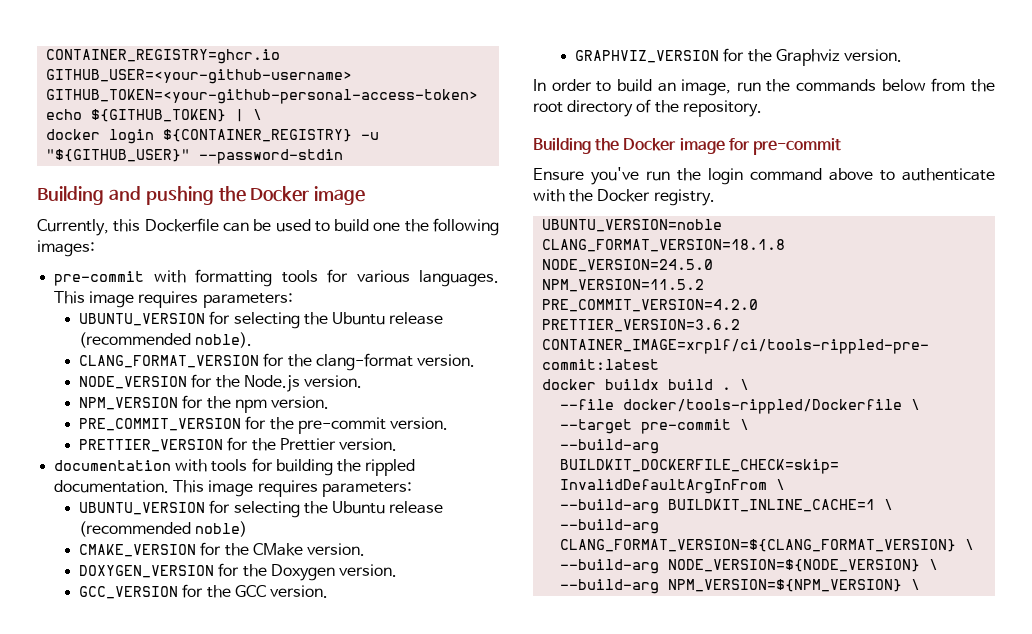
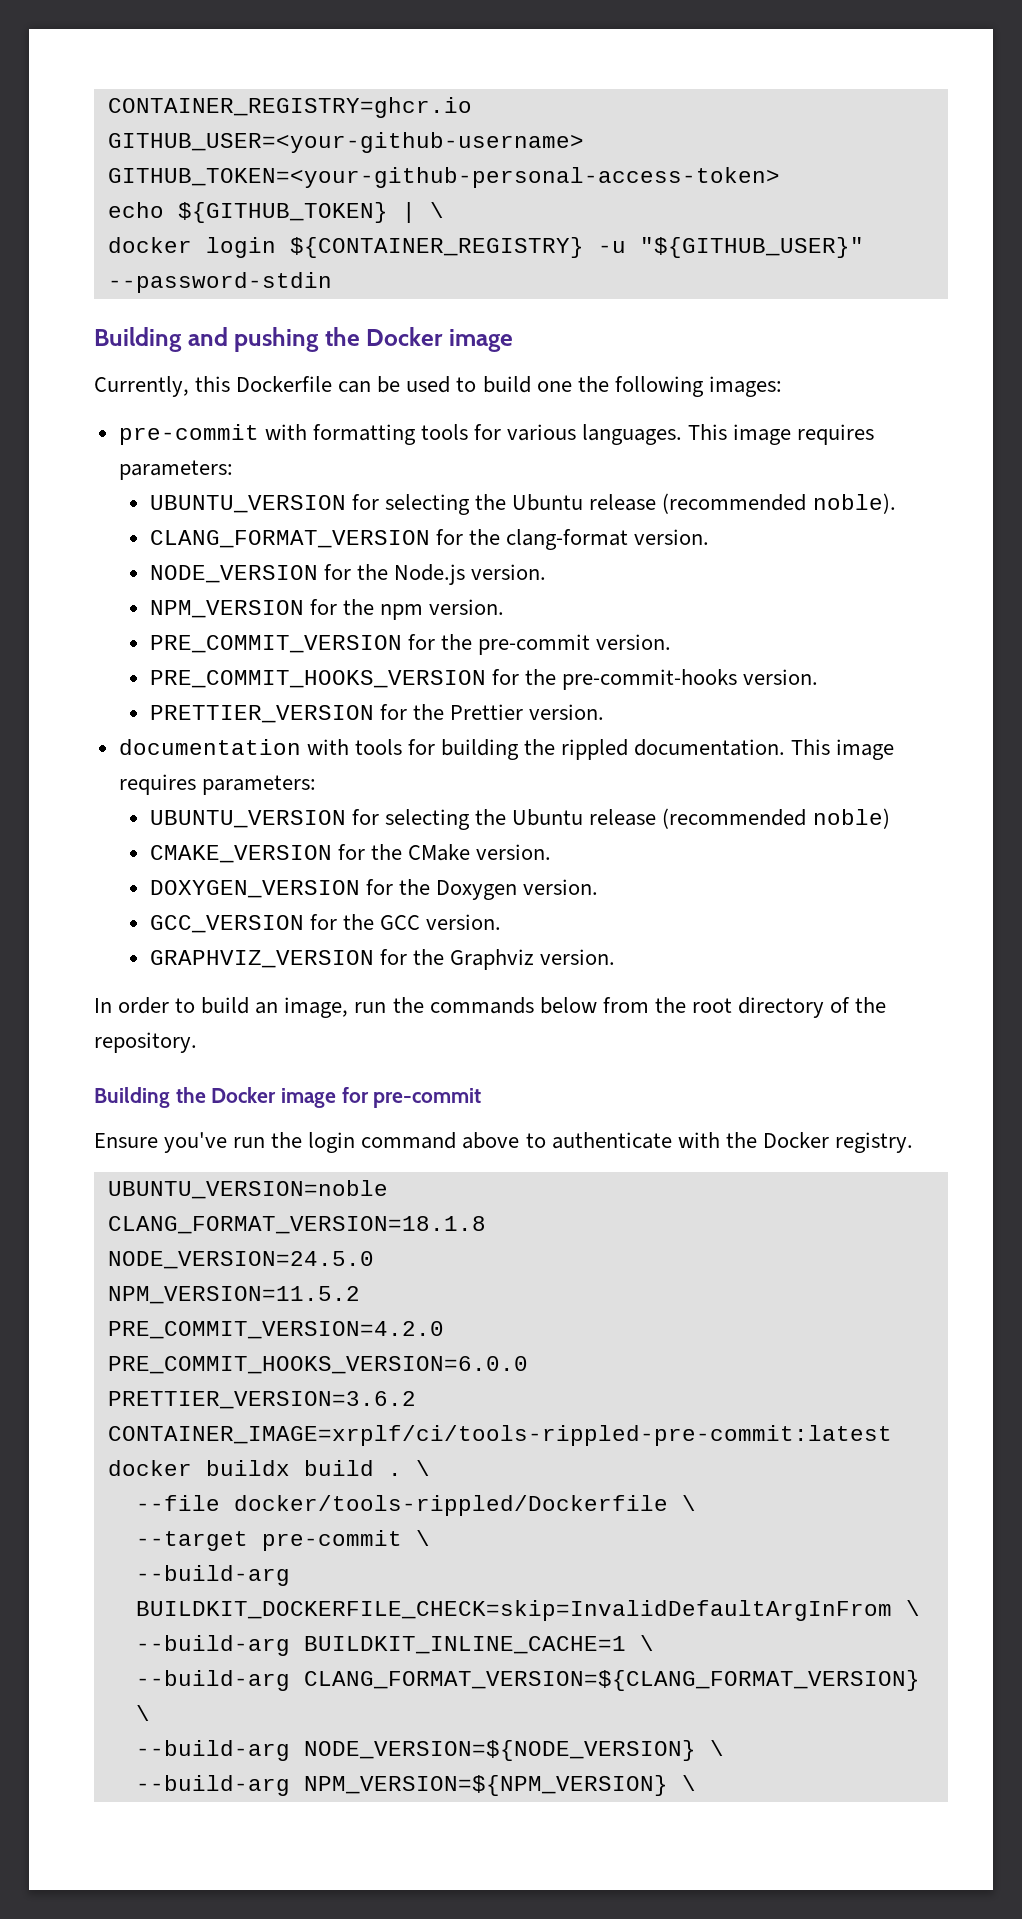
+ PRE_COMMIT_HOOKS_VERSION for the pre-commit-hooks version.
+ PRE_COMMIT_HOOKS_VERSION=6.0.0

